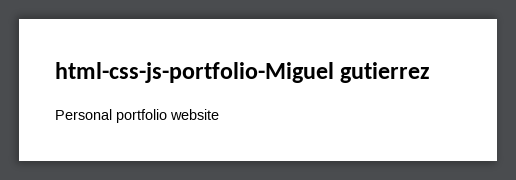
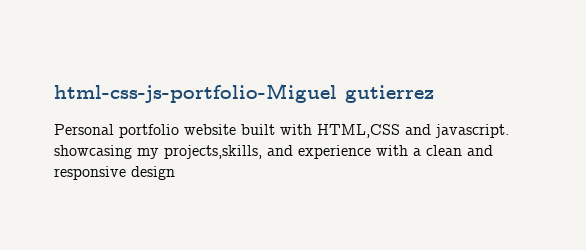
- Personal portfolio website
+ Personal portfolio website built with HTML,CSS and javascript. showcasing my projects,skills, and experience with a clean and responsive design

